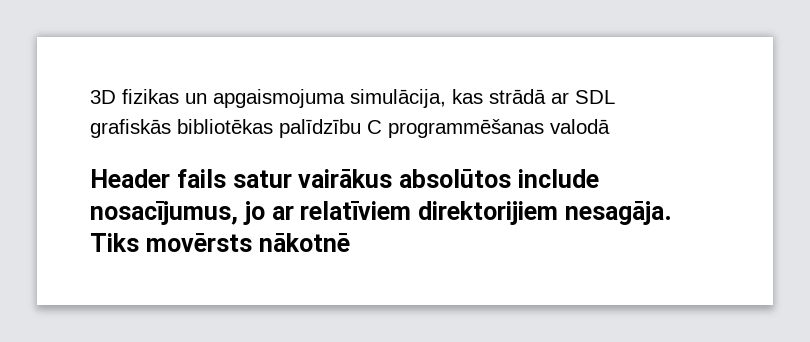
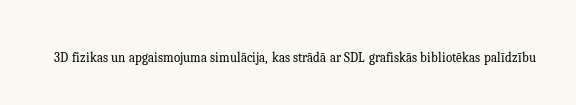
- 3D fizikas un apgaismojuma simulācija, kas strādā ar SDL grafiskās bibliotēkas palīdzību C programmēšanas valodā
- Header fails satur vairākus absolūtos include nosacījumus, jo ar relatīviem direktorijiem nesagāja. Tiks movērsts nākotnē
+ 3D fizikas un apgaismojuma simulācija, kas strādā ar SDL grafiskās bibliotēkas palīdzību

